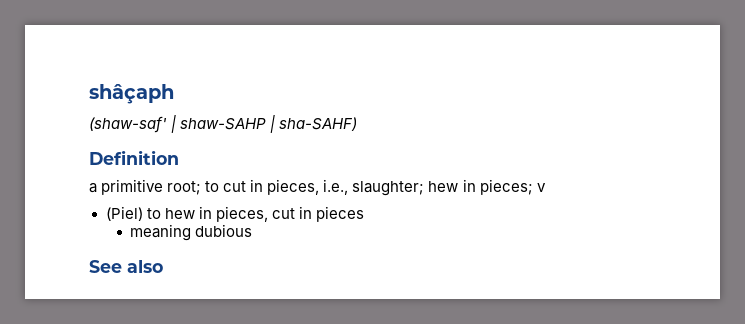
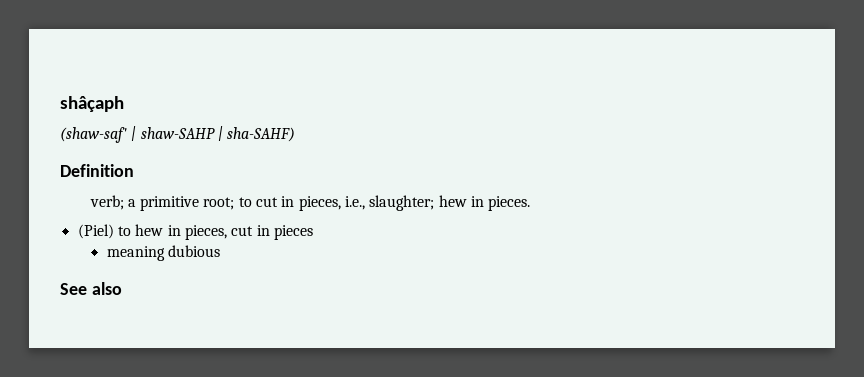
- a primitive root; to cut in pieces, i.e., slaughter; hew in pieces; v
+ verb; a primitive root; to cut in pieces, i.e., slaughter; hew in pieces.

